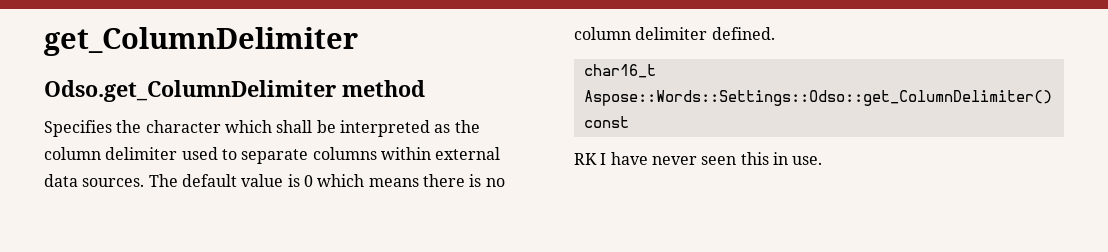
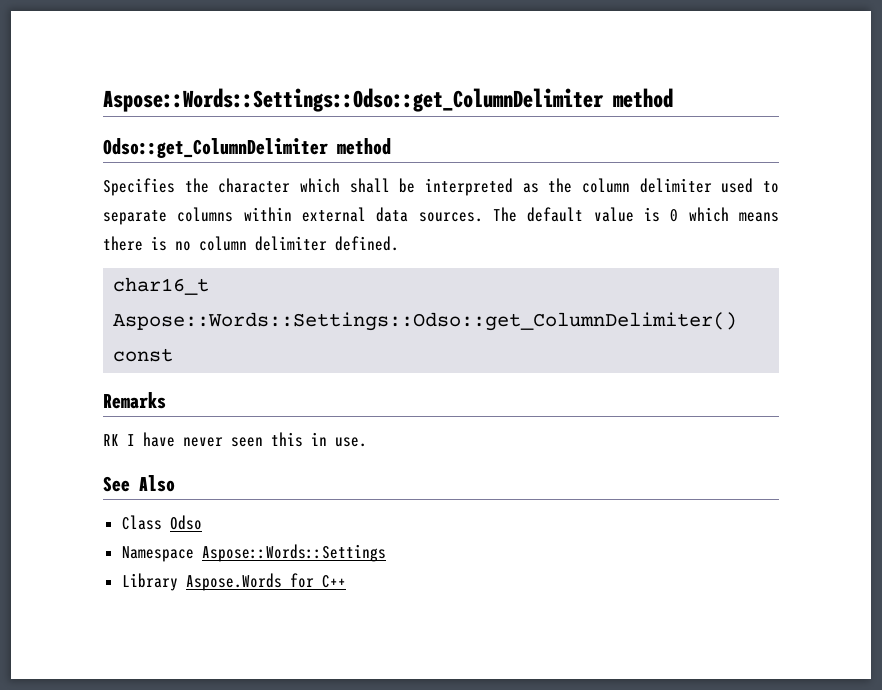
- get_ColumnDelimiter
- Odso.get_ColumnDelimiter method
+ Aspose::Words::Settings::Odso::get_ColumnDelimiter method
+ Odso::get_ColumnDelimiter method
+ Remarks
+ See Also
+ Class Odso
+ Namespace Aspose::Words::Settings
+ Library Aspose.Words for C++

